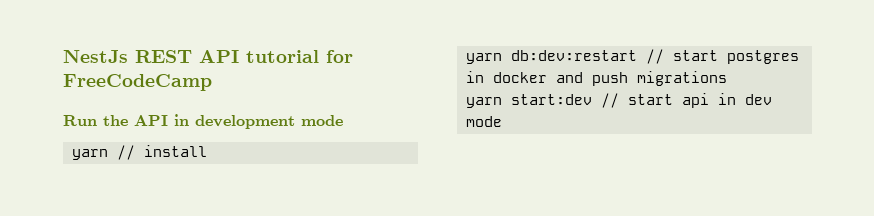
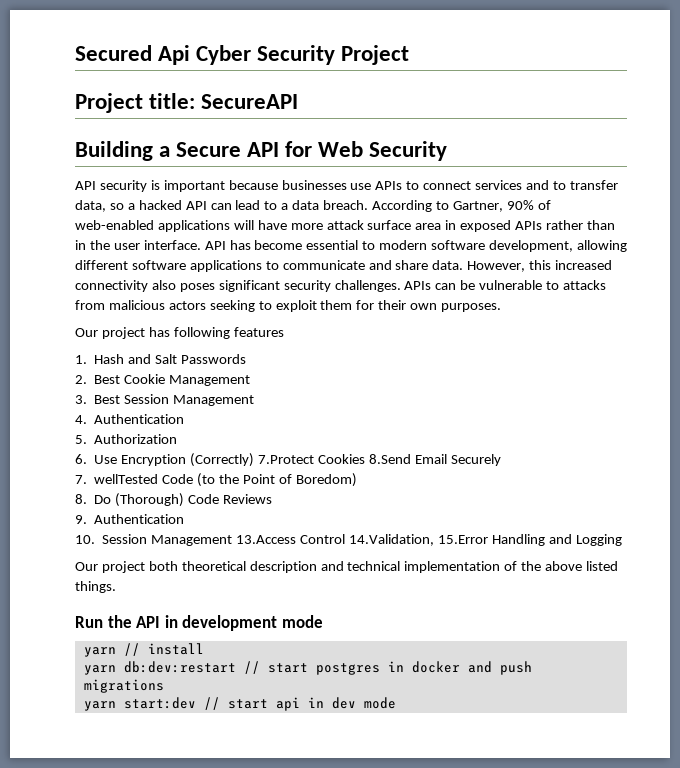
- NestJs REST API tutorial for FreeCodeCamp
+ Secured Api Cyber Security Project
+ Project title: SecureAPI
+ Building a Secure API for Web Security
+ API security is important because businesses use APIs to connect services and to transfer data, so a hacked API can lead to a data breach. According to Gartner, 90% of web-enabled applications will have more attack surface area in exposed APIs rather than in the user interface. API has become essential to modern software development, allowing different software applications to communicate and share data. However, this increased connectivity also poses significant security challenges. APIs can be vulnerable to attacks from malicious actors seeking to exploit them for their own purposes.
+ Our project has following features
+ 1. Hash and Salt Passwords
+ 2. Best Cookie Management
+ 3. Best Session Management
+ 4. Authentication
+ 5. Authorization
+ 6. Use Encryption (Correctly) 7.Protect Cookies 8.Send Email Securely
+ 7. wellTested Code (to the Point of Boredom)
+ 8. Do (Thorough) Code Reviews
+ 9. Authentication
+ 10. Session Management 13.Access Control 14.Validation, 15.Error Handling and Logging
+ Our project both theoretical description and technical implementation of the above listed things.

